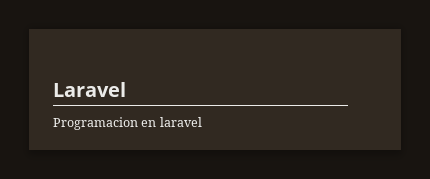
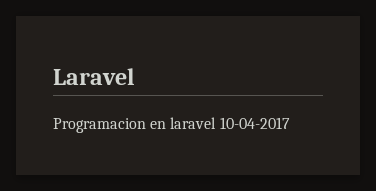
- Programacion en laravel
+ Programacion en laravel 10-04-2017

